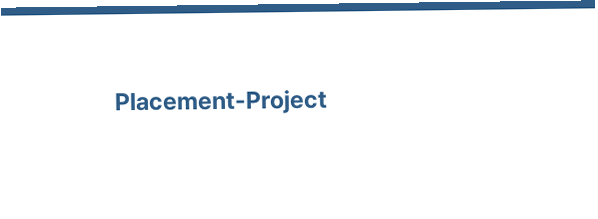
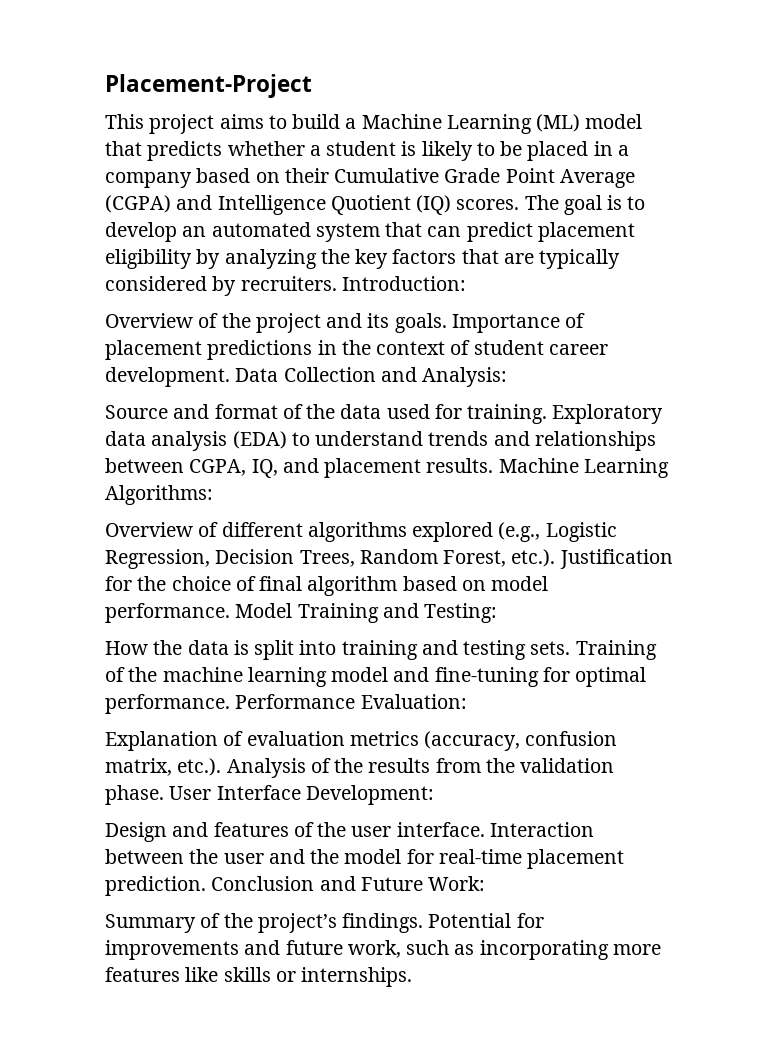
+ This project aims to build a Machine Learning (ML) model that predicts whether a student is likely to be placed in a company based on their Cumulative Grade Point Average (CGPA) and Intelligence Quotient (IQ) scores. The goal is to develop an automated system that can predict placement eligibility by analyzing the key factors that are typically considered by recruiters. Introduction:
+ Overview of the project and its goals. Importance of placement predictions in the context of student career development. Data Collection and Analysis:
+ Source and format of the data used for training. Exploratory data analysis (EDA) to understand trends and relationships between CGPA, IQ, and placement results. Machine Learning Algorithms:
+ Overview of different algorithms explored (e.g., Logistic Regression, Decision Trees, Random Forest, etc.). Justification for the choice of final algorithm based on model performance. Model Training and Testing:
+ How the data is split into training and testing sets. Training of the machine learning model and fine-tuning for optimal performance. Performance Evaluation:
+ Explanation of evaluation metrics (accuracy, confusion matrix, etc.). Analysis of the results from the validation phase. User Interface Development:
+ Design and features of the user interface. Interaction between the user and the model for real-time placement prediction. Conclusion and Future Work:
+ Summary of the project’s findings. Potential for improvements and future work, such as incorporating more features like skills or internships.

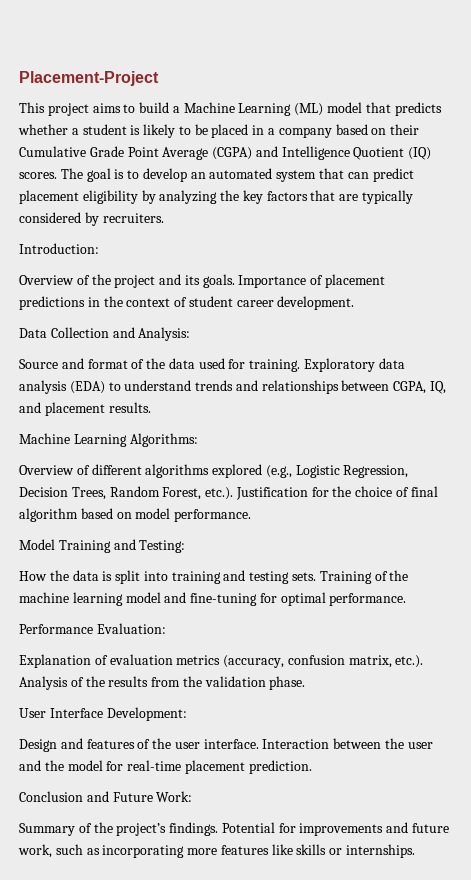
- The goal is to develop an automated system that can predict placement eligibility by analyzing the key factors that are typically considered by recruiters. Introduction:
+ The goal is to develop an automated system that can predict placement eligibility by analyzing the key factors that are typically considered by recruiters.
+ Introduction:
- Importance of placement predictions in the context of student career development. Data Collection and Analysis:
+ Importance of placement predictions in the context of student career development.
+ Data Collection and Analysis:
- Exploratory data analysis (EDA) to understand trends and relationships between CGPA, IQ, and placement results. Machine Learning Algorithms:
+ Exploratory data analysis (EDA) to understand trends and relationships between CGPA, IQ, and placement results.
+ Machine Learning Algorithms:
- Overview of different algorithms explored (e.g., Logistic Regression, Decision Trees, Random Forest, etc.). Justification for the choice of final algorithm based on model performance. Model Training and Testing:
+ Overview of different algorithms explored (e.g., Logistic Regression, Decision Trees, Random Forest, etc.). Justification for the choice of final algorithm based on model performance.
+ Model Training and Testing:
- Training of the machine learning model and fine-tuning for optimal performance. Performance Evaluation:
+ Training of the machine learning model and fine-tuning for optimal performance.
+ Performance Evaluation:
- Explanation of evaluation metrics (accuracy, confusion matrix, etc.). Analysis of the results from the validation phase. User Interface Development:
+ Explanation of evaluation metrics (accuracy, confusion matrix, etc.). Analysis of the results from the validation phase.
+ User Interface Development:
- Interaction between the user and the model for real-time placement prediction. Conclusion and Future Work:
+ Interaction between the user and the model for real-time placement prediction.
+ Conclusion and Future Work:

